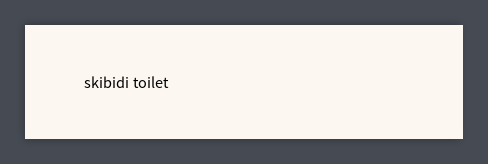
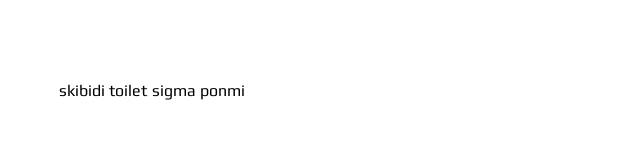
- skibidi toilet
+ skibidi toilet sigma ponmi

